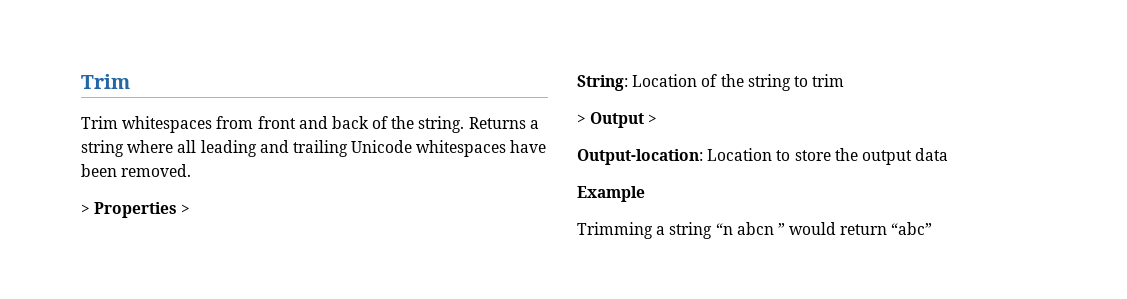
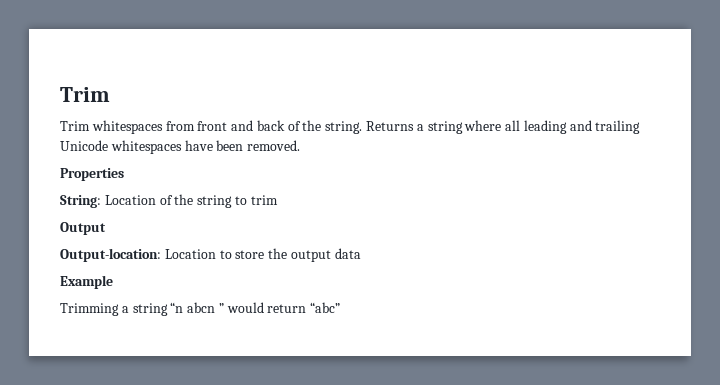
- > Properties >
+ Properties
- > Output >
+ Output

